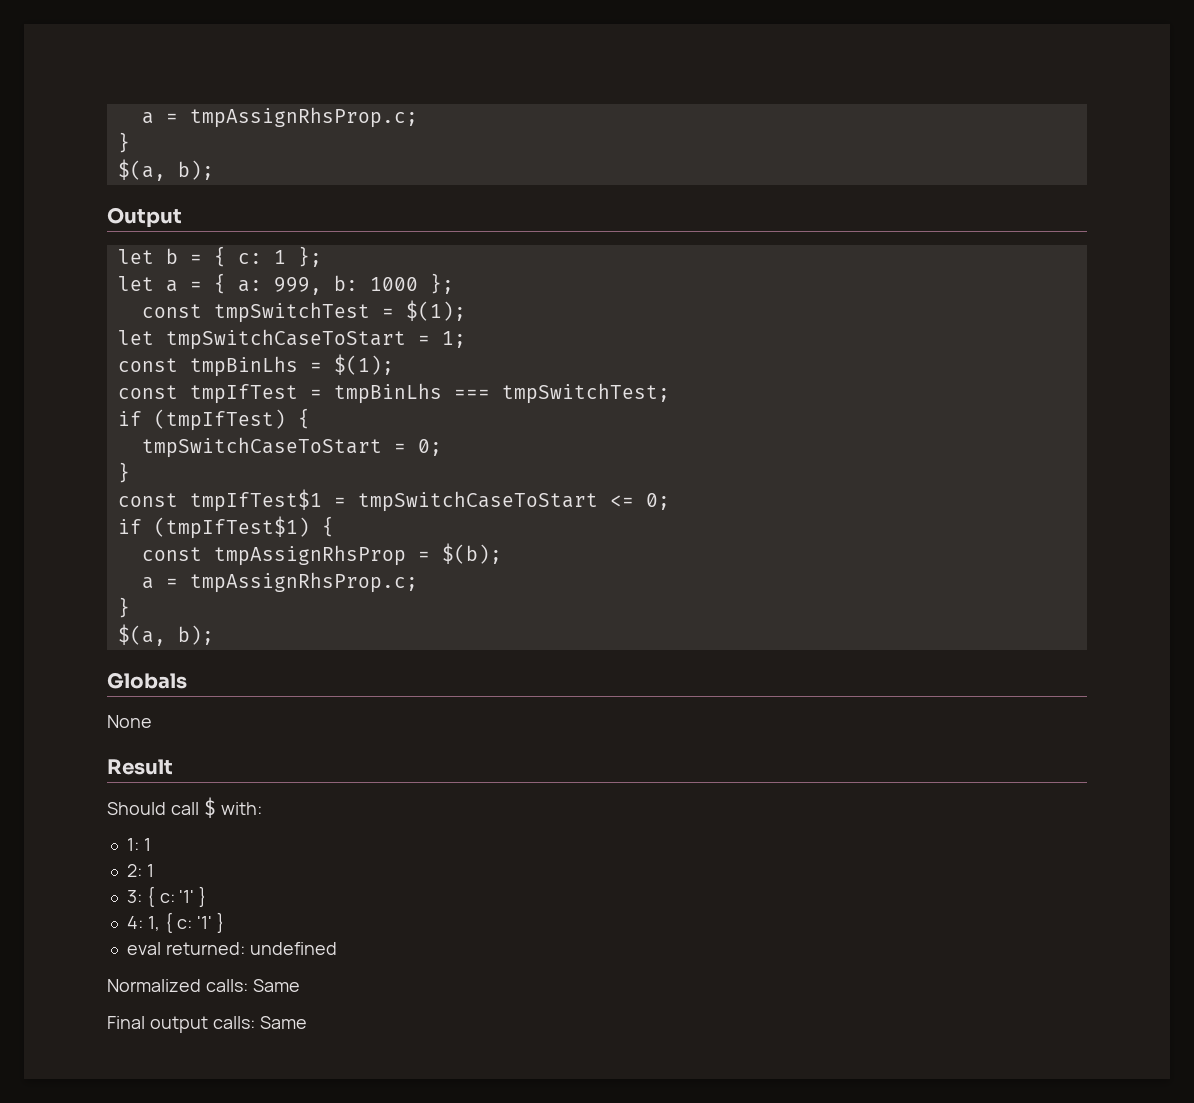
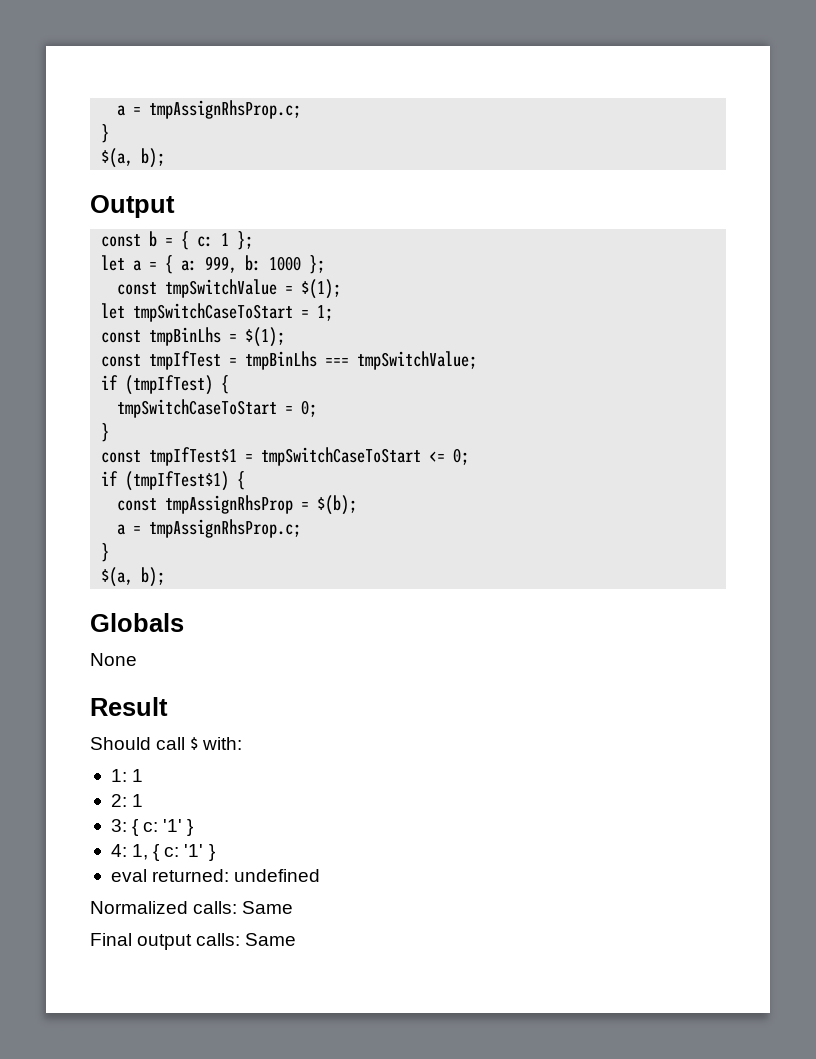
- let b = { c: 1 };
+ const b = { c: 1 };
- const tmpSwitchTest = $(1);
+ const tmpSwitchValue = $(1);
- const tmpIfTest = tmpBinLhs === tmpSwitchTest;
+ const tmpIfTest = tmpBinLhs === tmpSwitchValue;

